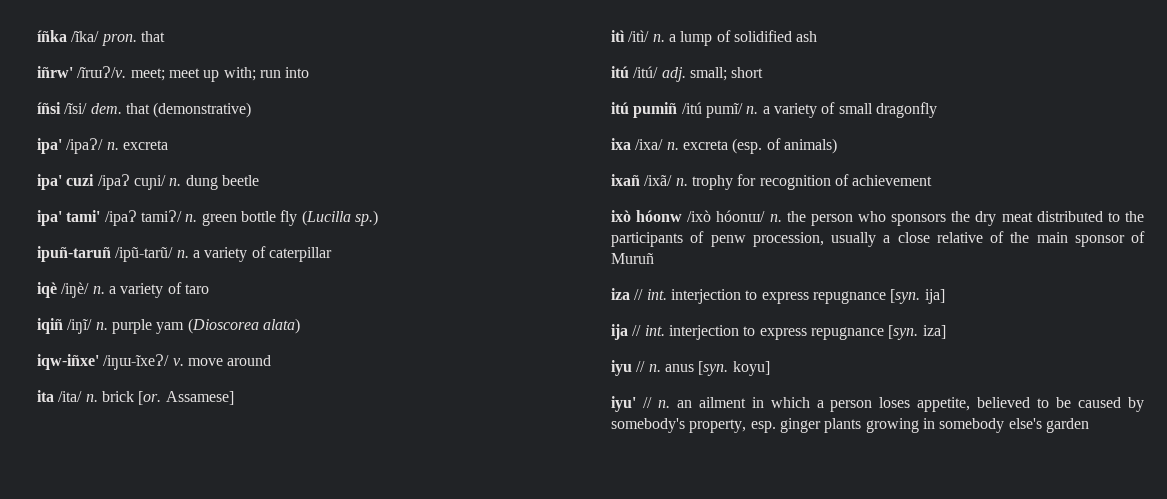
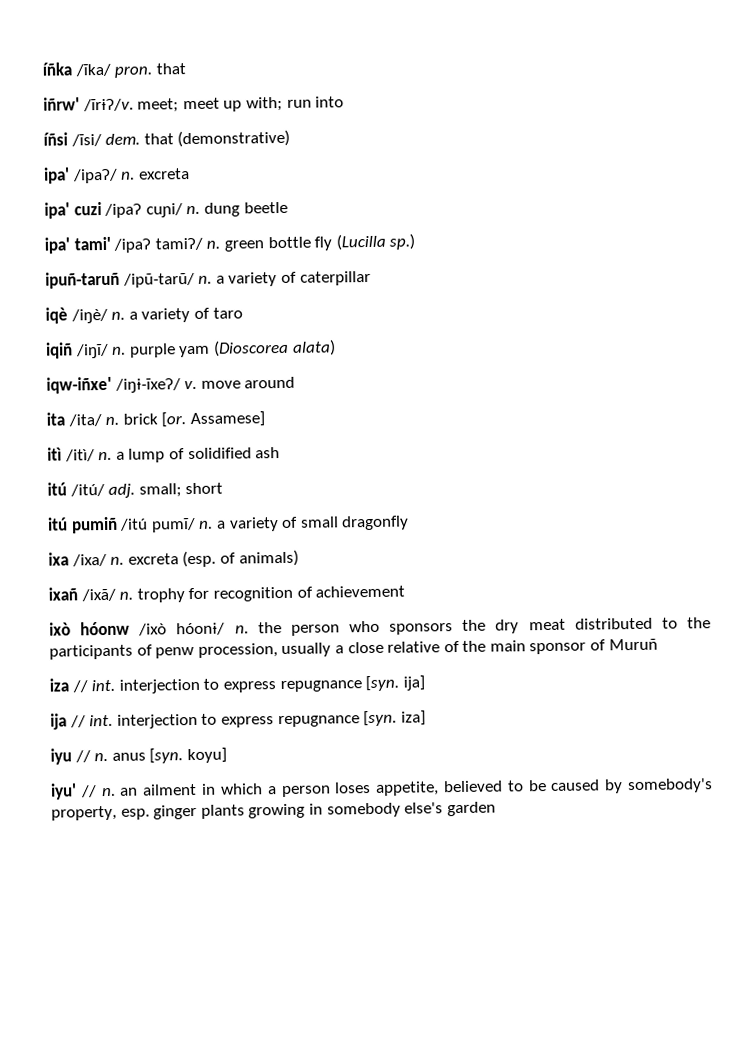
- iñrw' /ĩrɯɁ/v. meet; meet up with; run into
+ iñrw' /ĩrɨɁ/v. meet; meet up with; run into
- iqw-iñxe' /iŋɯ-ĩxeɁ/ v. move around
+ iqw-iñxe' /iŋɨ-ĩxeɁ/ v. move around
- ixò hóonw /ixò hóonɯ/ n. the person who sponsors the dry meat distributed to the participants of penw procession, usually a close relative of the main sponsor of Muruñ
+ ixò hóonw /ixò hóonɨ/ n. the person who sponsors the dry meat distributed to the participants of penw procession, usually a close relative of the main sponsor of Muruñ

